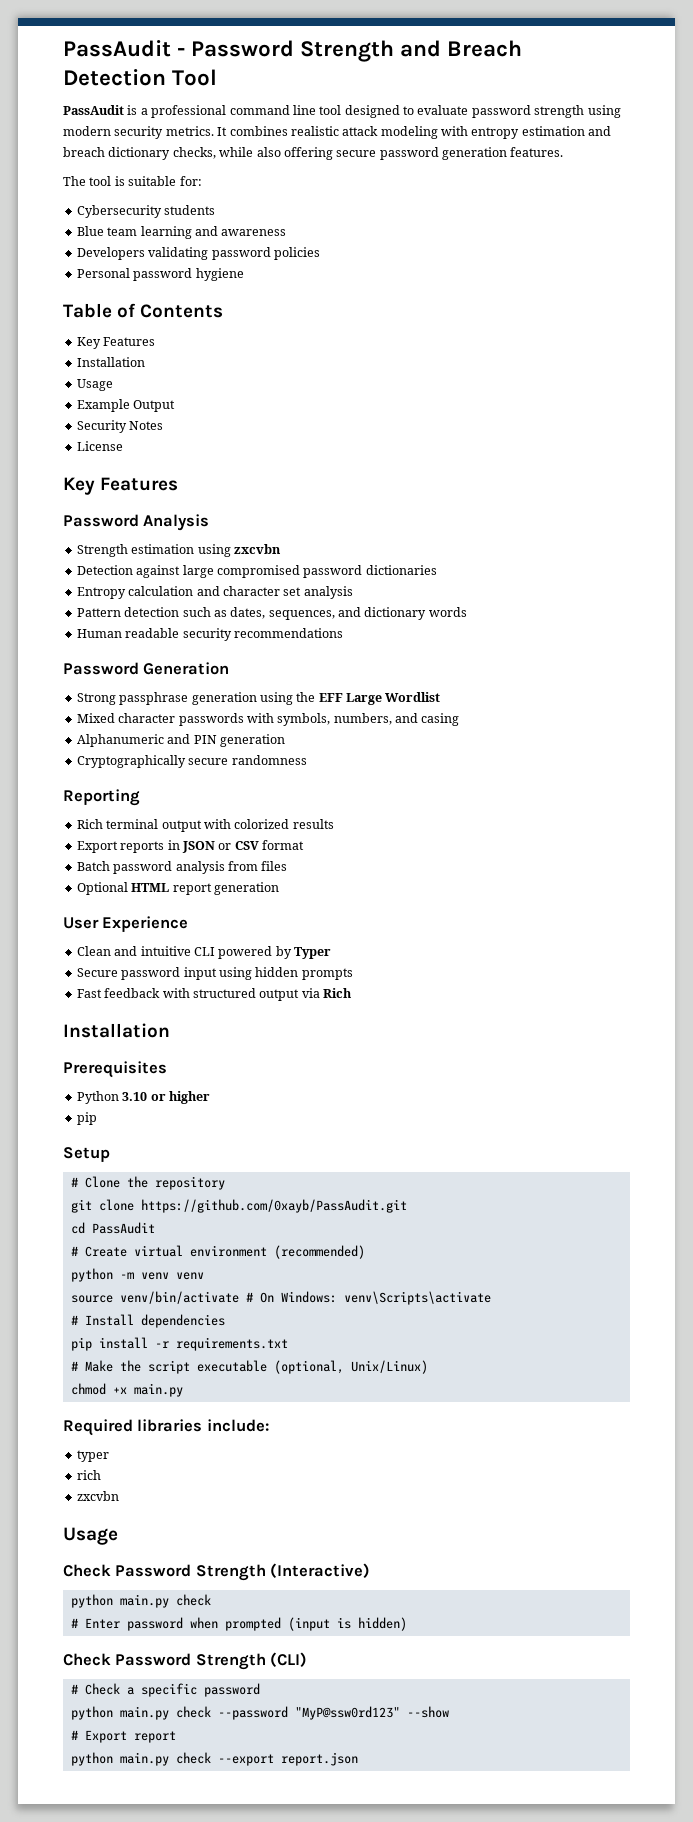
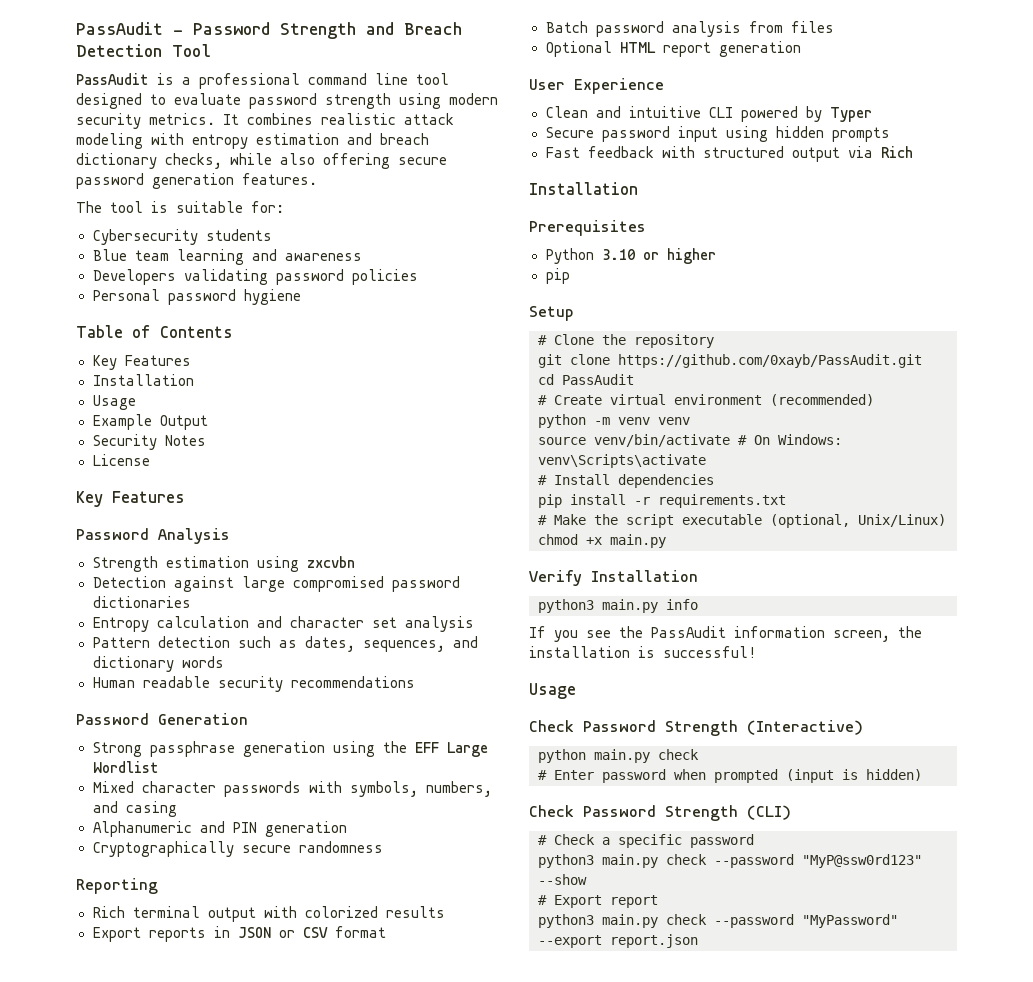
- Required libraries include:
- typer
- rich
- zxcvbn
+ Verify Installation
+ python3 main.py info
+ If you see the PassAudit information screen, the installation is successful!
- python main.py check --password "MyP@ssw0rd123" --show
+ python3 main.py check --password "MyP@ssw0rd123" --show
- python main.py check --export report.json
+ python3 main.py check --password "MyPassword" --export report.json

